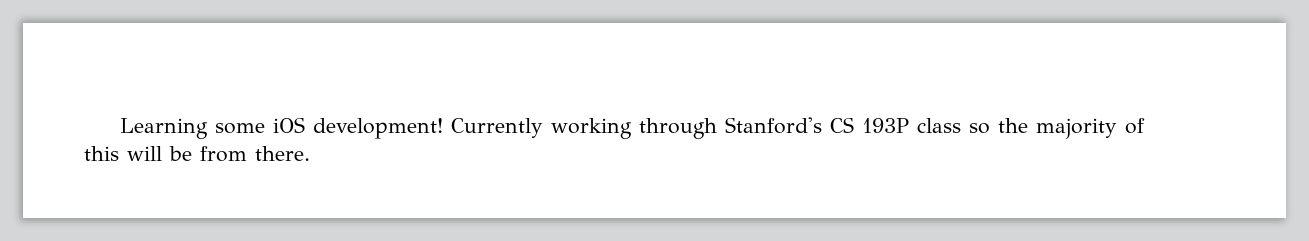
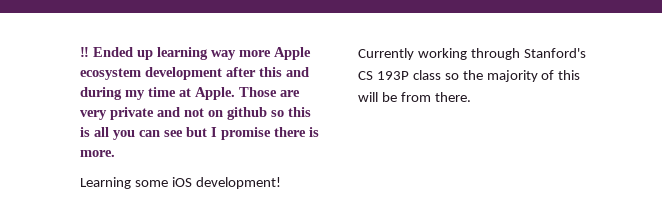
+ ‼ Ended up learning way more Apple ecosystem development after this and during my time at Apple. Those are very private and not on github so this is all you can see but I promise there is more.

